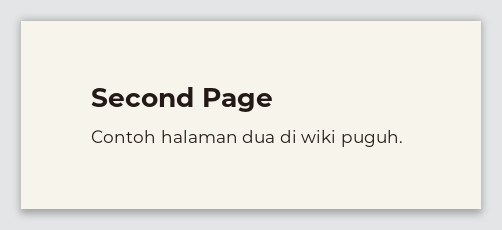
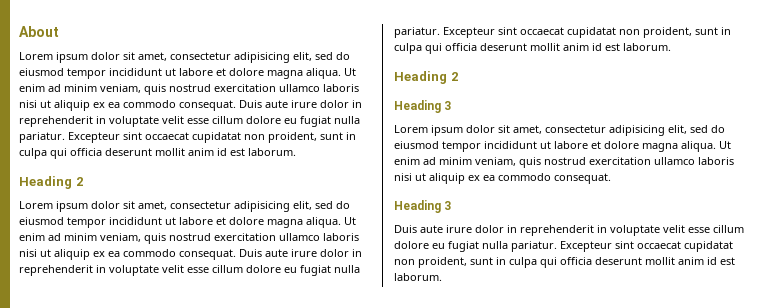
- Second Page
- Contoh halaman dua di wiki puguh.
+ About
+ Lorem ipsum dolor sit amet, consectetur adipisicing elit, sed do eiusmod tempor incididunt ut labore et dolore magna aliqua. Ut enim ad minim veniam, quis nostrud exercitation ullamco laboris nisi ut aliquip ex ea commodo consequat. Duis aute irure dolor in reprehenderit in voluptate velit esse cillum dolore eu fugiat nulla pariatur. Excepteur sint occaecat cupidatat non proident, sunt in culpa qui officia deserunt mollit anim id est laborum.
+ Heading 2
+ Lorem ipsum dolor sit amet, consectetur adipisicing elit, sed do eiusmod tempor incididunt ut labore et dolore magna aliqua. Ut enim ad minim veniam, quis nostrud exercitation ullamco laboris nisi ut aliquip ex ea commodo consequat. Duis aute irure dolor in reprehenderit in voluptate velit esse cillum dolore eu fugiat nulla pariatur. Excepteur sint occaecat cupidatat non proident, sunt in culpa qui officia deserunt mollit anim id est laborum.
+ Heading 2
+ Heading 3
+ Lorem ipsum dolor sit amet, consectetur adipisicing elit, sed do eiusmod tempor incididunt ut labore et dolore magna aliqua. Ut enim ad minim veniam, quis nostrud exercitation ullamco laboris nisi ut aliquip ex ea commodo consequat.
+ Heading 3
+ Duis aute irure dolor in reprehenderit in voluptate velit esse cillum dolore eu fugiat nulla pariatur. Excepteur sint occaecat cupidatat non proident, sunt in culpa qui officia deserunt mollit anim id est laborum.

